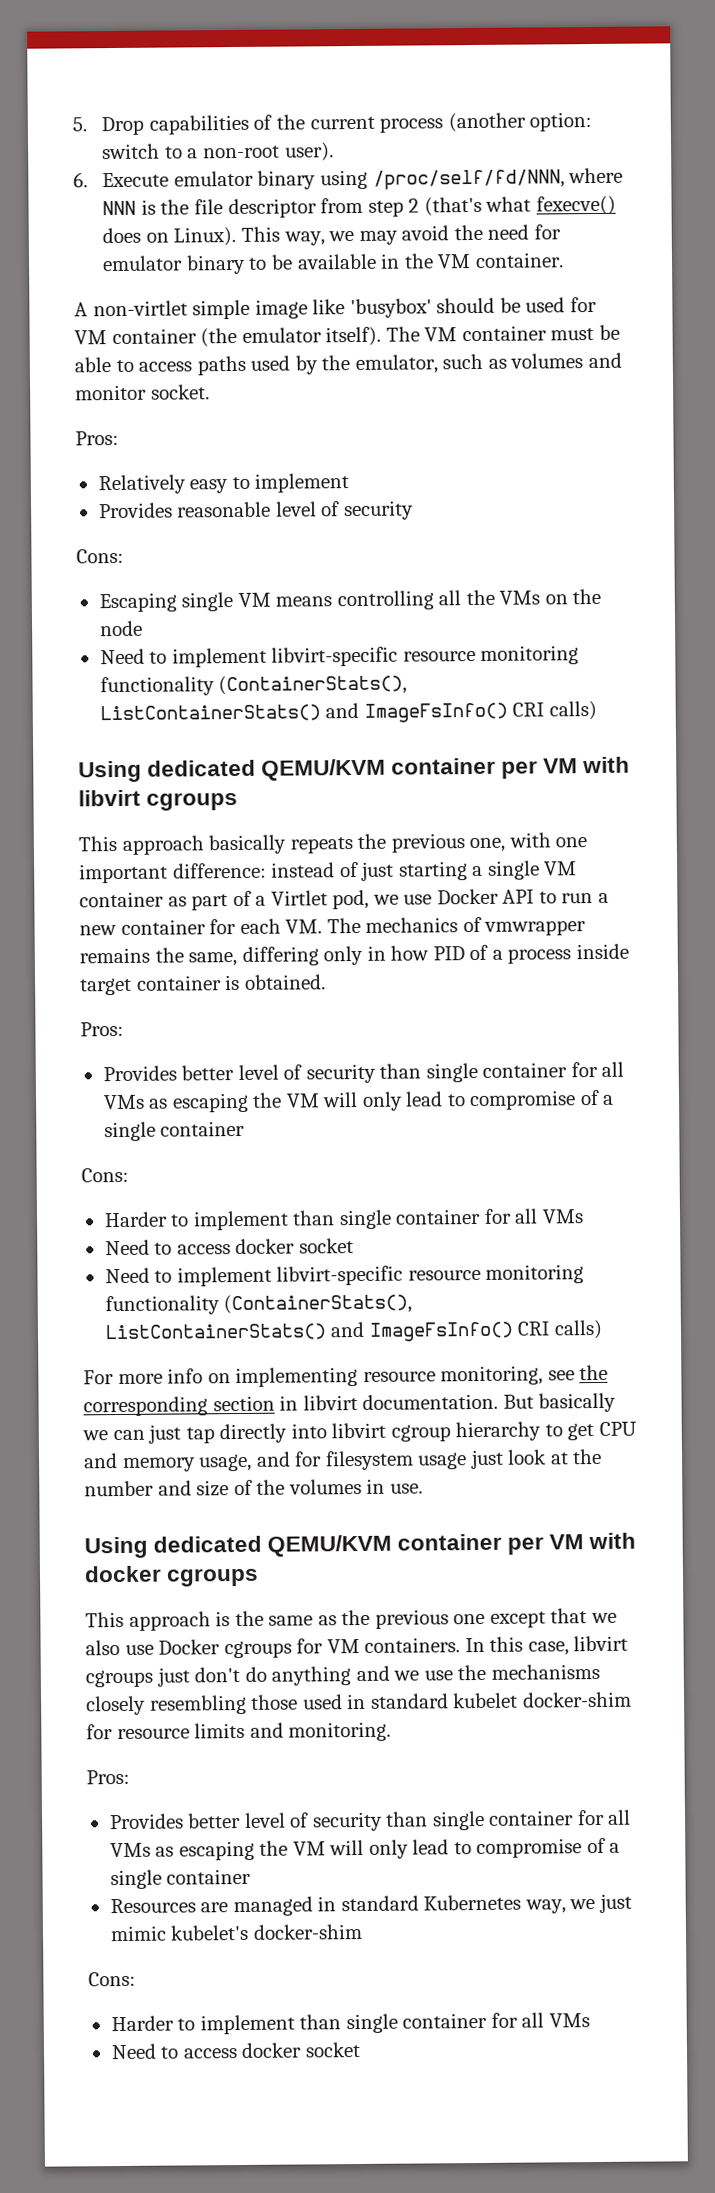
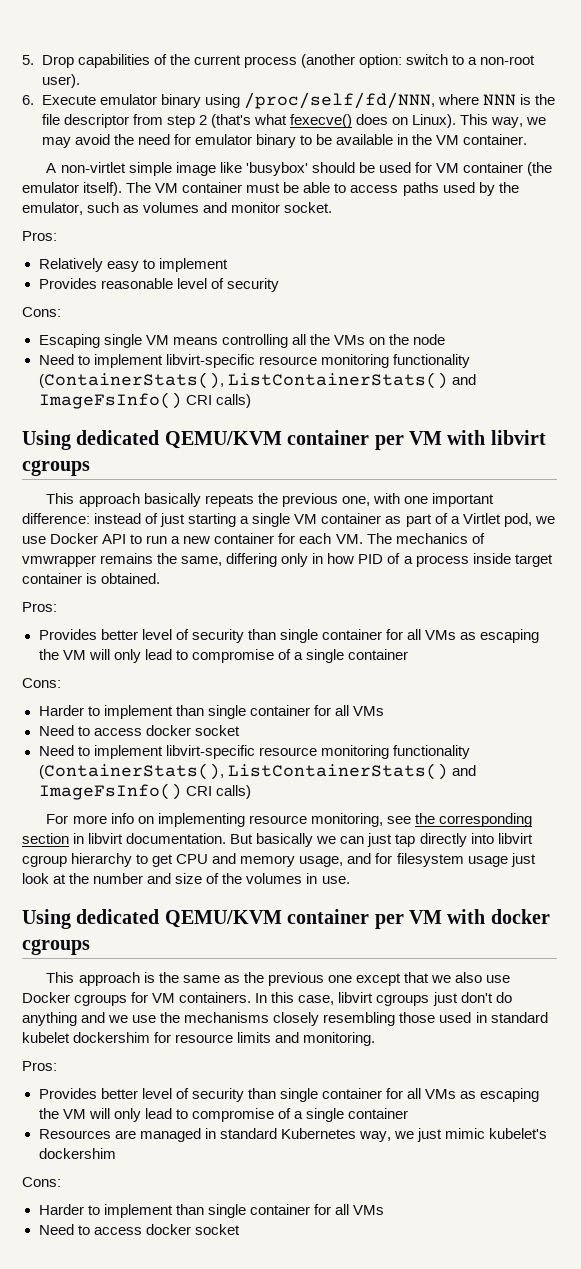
- In this case, libvirt cgroups just don't do anything and we use the mechanisms closely resembling those used in standard kubelet docker-shim for resource limits and monitoring.
+ In this case, libvirt cgroups just don't do anything and we use the mechanisms closely resembling those used in standard kubelet dockershim for resource limits and monitoring.
- Resources are managed in standard Kubernetes way, we just mimic kubelet's docker-shim
+ Resources are managed in standard Kubernetes way, we just mimic kubelet's dockershim

